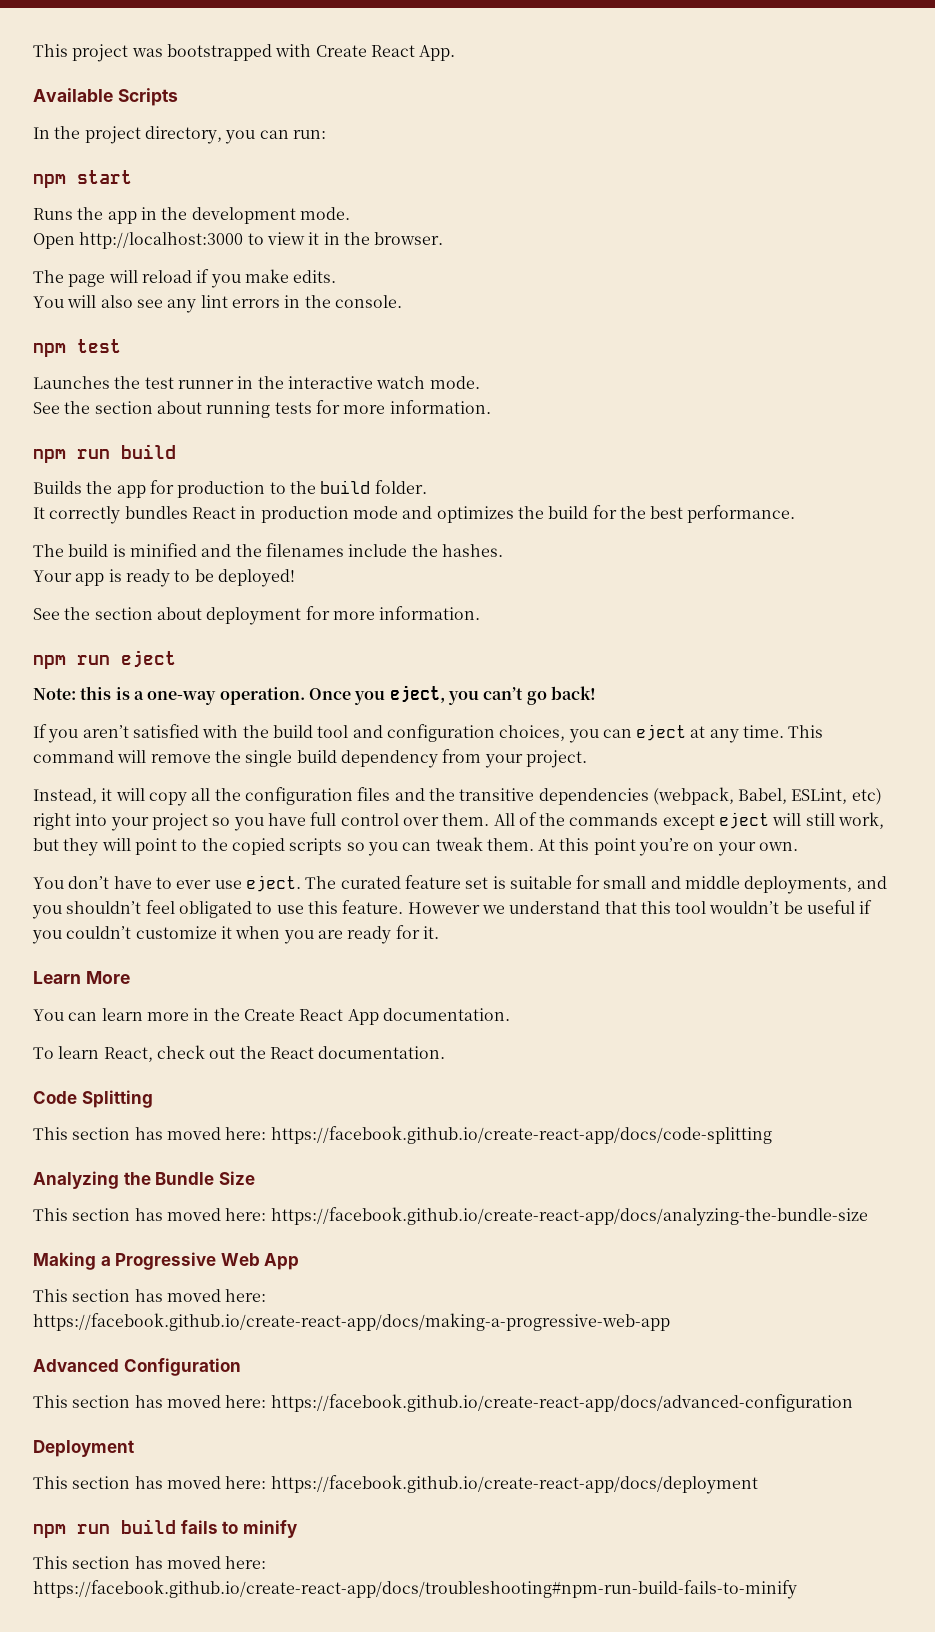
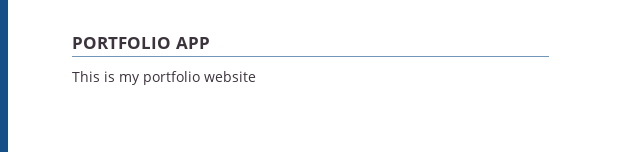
- This project was bootstrapped with Create React App.
- Available Scripts
- In the project directory, you can run:
- npm start
- Runs the app in the development mode.
- Open http://localhost:3000 to view it in the browser.
- The page will reload if you make edits.
- You will also see any lint errors in the console.
- npm test
- Launches the test runner in the interactive watch mode.
- See the section about running tests for more information.
- npm run build
- Builds the app for production to the build folder.
- It correctly bundles React in production mode and optimizes the build for the best performance.
- The build is minified and the filenames include the hashes.
- Your app is ready to be deployed!
- See the section about deployment for more information.
- npm run eject
- Note: this is a one-way operation. Once you eject, you can’t go back!
- If you aren’t satisfied with the build tool and configuration choices, you can eject at any time. This command will remove the single build dependency from your project.
- Instead, it will copy all the configuration files and the transitive dependencies (webpack, Babel, ESLint, etc) right into your project so you have full control over them. All of the commands except eject will still work, but they will point to the copied scripts so you can tweak them. At this point you’re on your own.
- You don’t have to ever use eject. The curated feature set is suitable for small and middle deployments, and you shouldn’t feel obligated to use this feature. However we understand that this tool wouldn’t be useful if you couldn’t customize it when you are ready for it.
- Learn More
- You can learn more in the Create React App documentation.
- To learn React, check out the React documentation.
- Code Splitting
- This section has moved here: https://facebook.github.io/create-react-app/docs/code-splitting
- Analyzing the Bundle Size
- This section has moved here: https://facebook.github.io/create-react-app/docs/analyzing-the-bundle-size
- Making a Progressive Web App
- This section has moved here: https://facebook.github.io/create-react-app/docs/making-a-progressive-web-app
- Advanced Configuration
- This section has moved here: https://facebook.github.io/create-react-app/docs/advanced-configuration
- Deployment
- This section has moved here: https://facebook.github.io/create-react-app/docs/deployment
- npm run build fails to minify
- This section has moved here: https://facebook.github.io/create-react-app/docs/troubleshooting#npm-run-build-fails-to-minify
+ PORTFOLIO APP
+ This is my portfolio website

